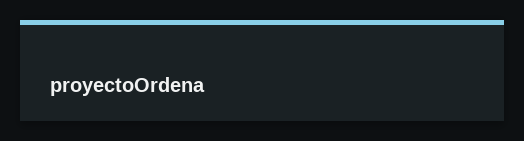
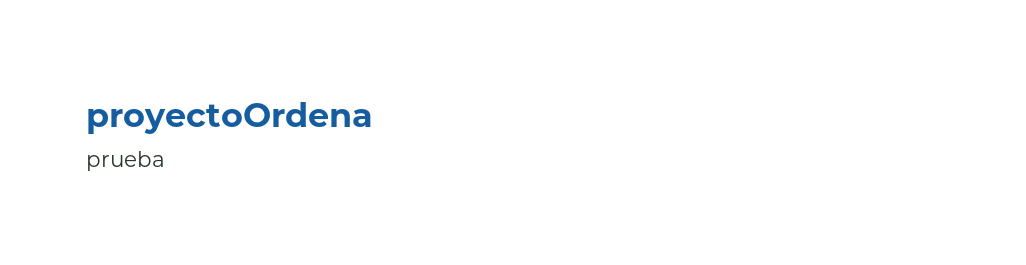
+ prueba

